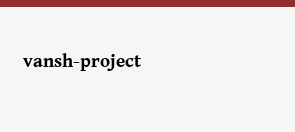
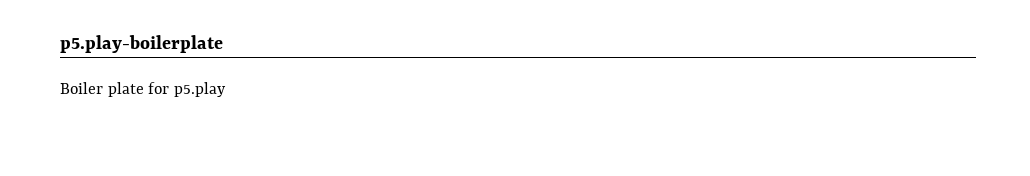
- vansh-project
+ p5.play-boilerplate
+ Boiler plate for p5.play

